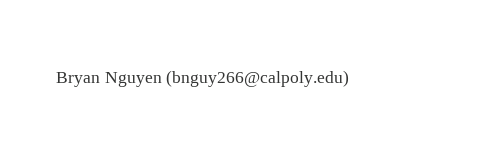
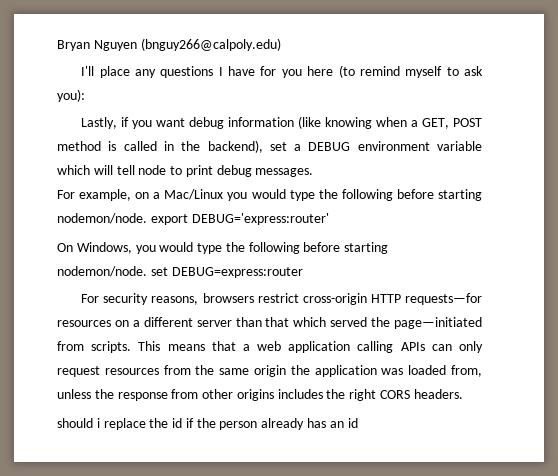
+ I'll place any questions I have for you here (to remind myself to ask you):
+ Lastly, if you want debug information (like knowing when a GET, POST method is called in the backend), set a DEBUG environment variable which will tell node to print debug messages.
+ For example, on a Mac/Linux you would type the following before starting nodemon/node. export DEBUG='express:router'
+ On Windows, you would type the following before starting nodemon/node. set DEBUG=express:router
+ For security reasons, browsers restrict cross-origin HTTP requests—for resources on a different server than that which served the page—initiated from scripts. This means that a web application calling APIs can only request resources from the same origin the application was loaded from, unless the response from other origins includes the right CORS headers.
+ should i replace the id if the person already has an id

